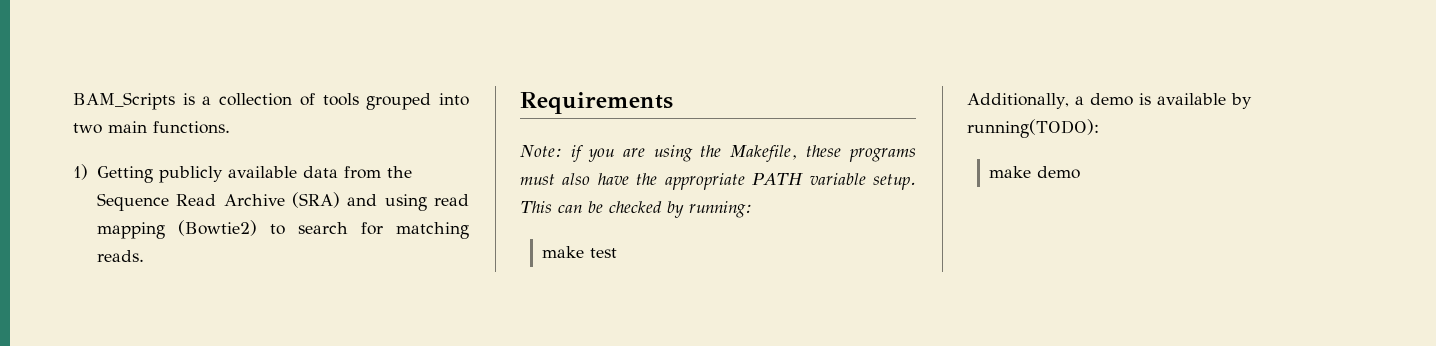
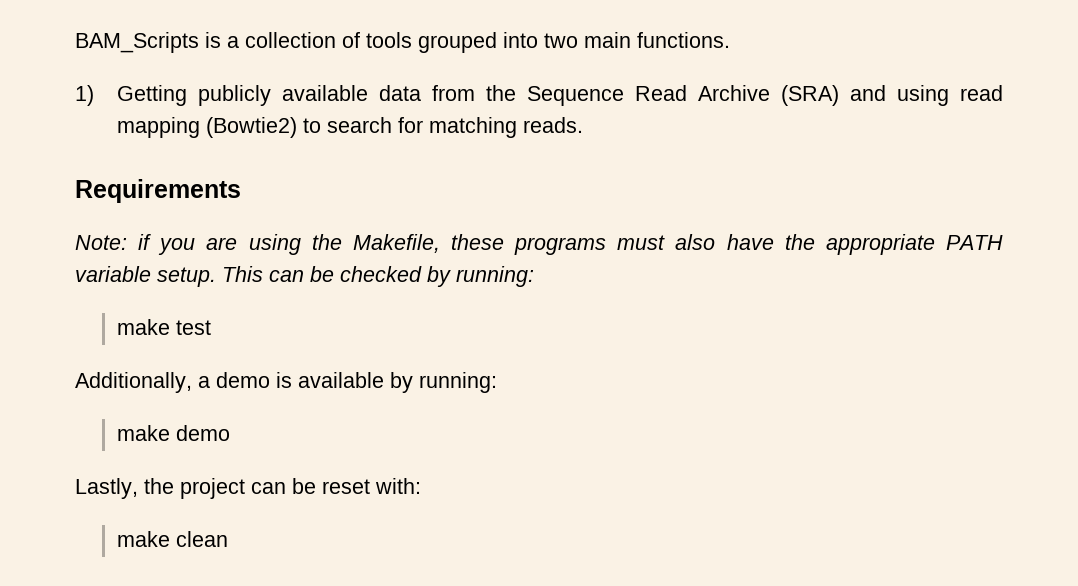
- Additionally, a demo is available by running(TODO):
+ Additionally, a demo is available by running:
+ Lastly, the project can be reset with:
+ make clean

